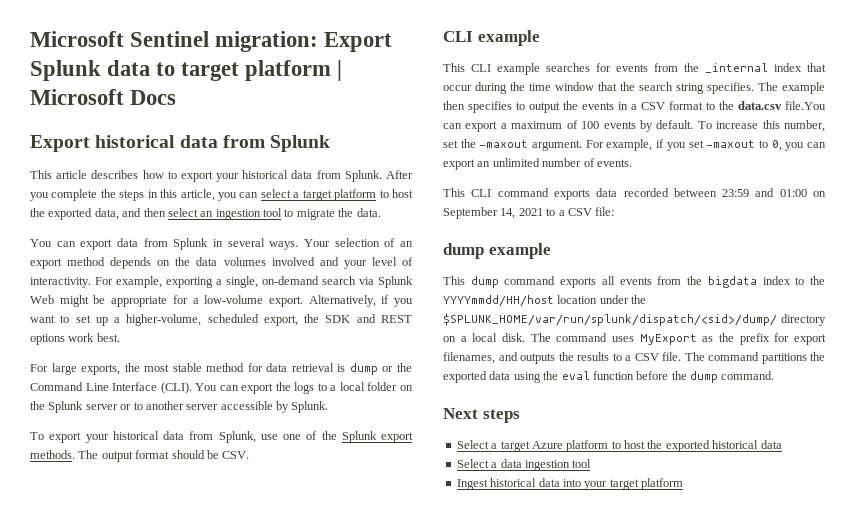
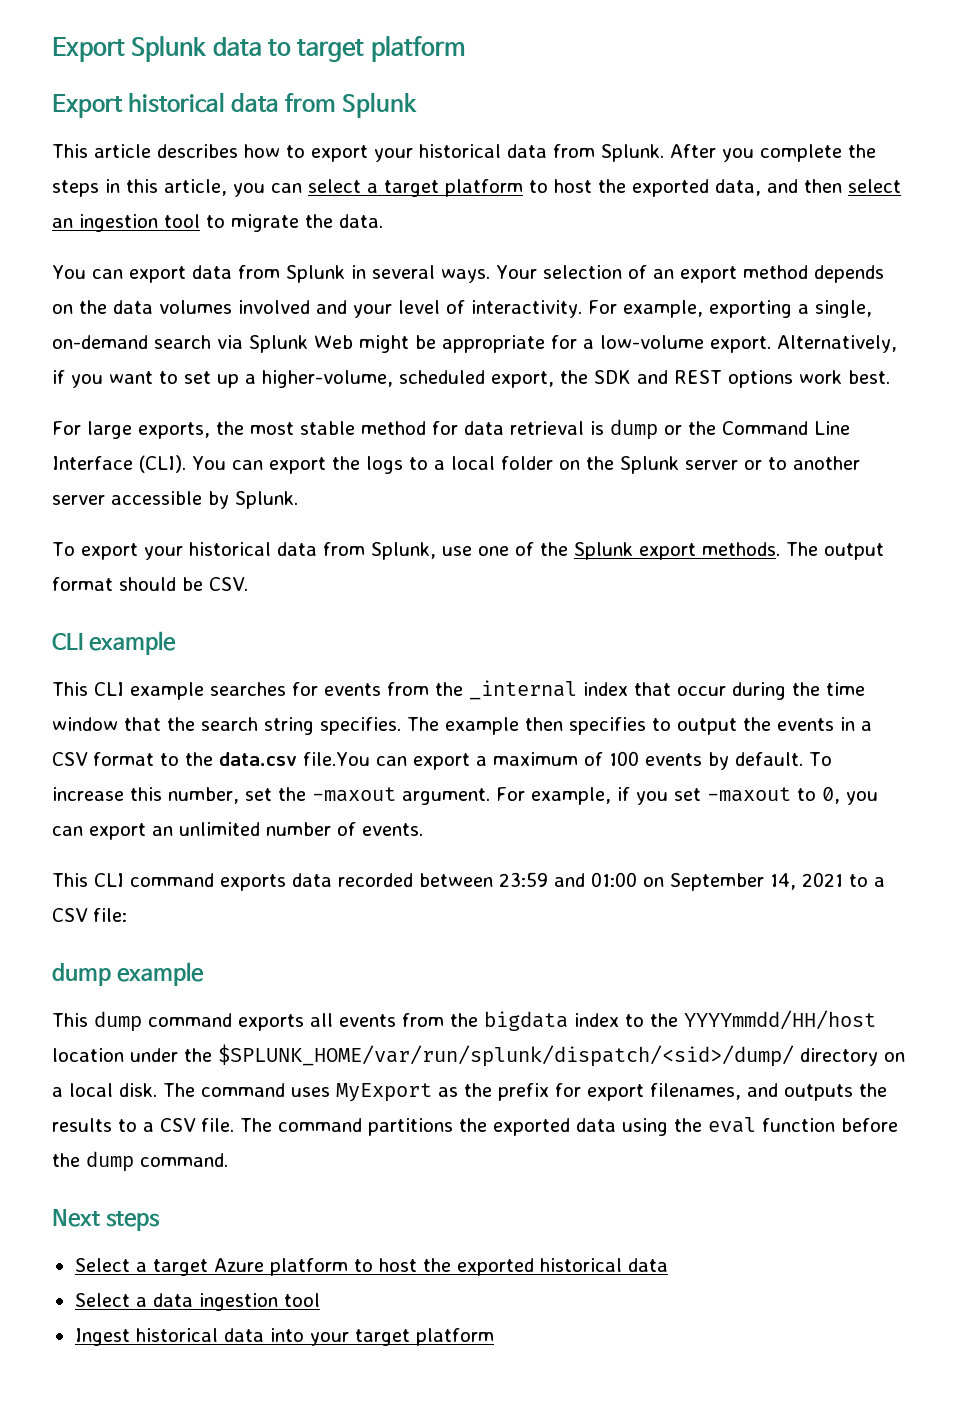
- Microsoft Sentinel migration: Export Splunk data to target platform | Microsoft Docs
+ Export Splunk data to target platform

